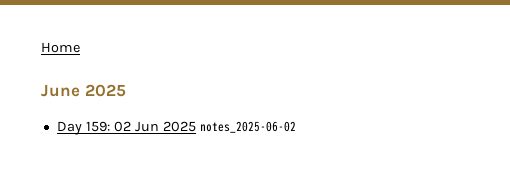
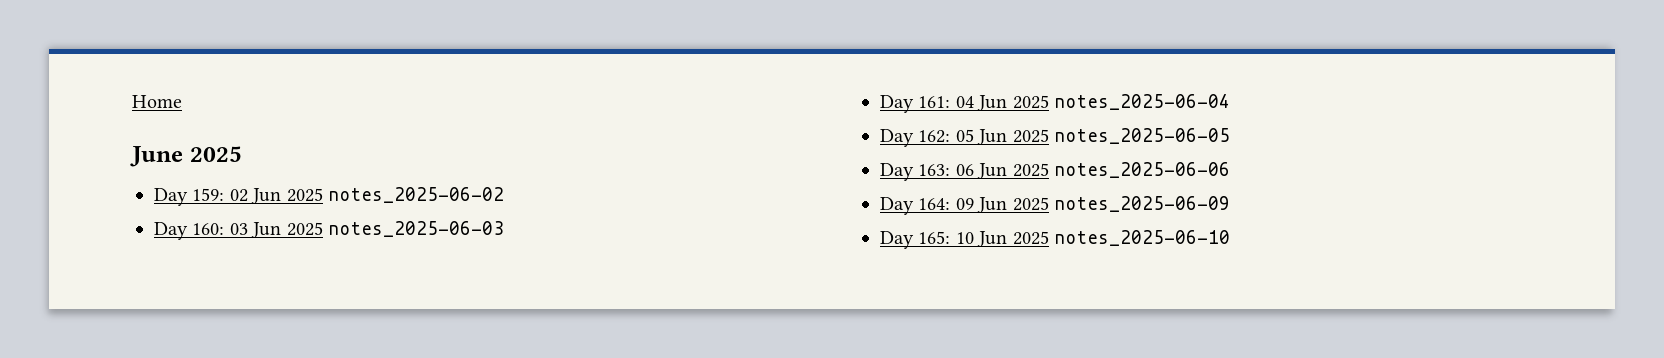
+ Day 160: 03 Jun 2025 notes_2025-06-03
+ Day 161: 04 Jun 2025 notes_2025-06-04
+ Day 162: 05 Jun 2025 notes_2025-06-05
+ Day 163: 06 Jun 2025 notes_2025-06-06
+ Day 164: 09 Jun 2025 notes_2025-06-09
+ Day 165: 10 Jun 2025 notes_2025-06-10

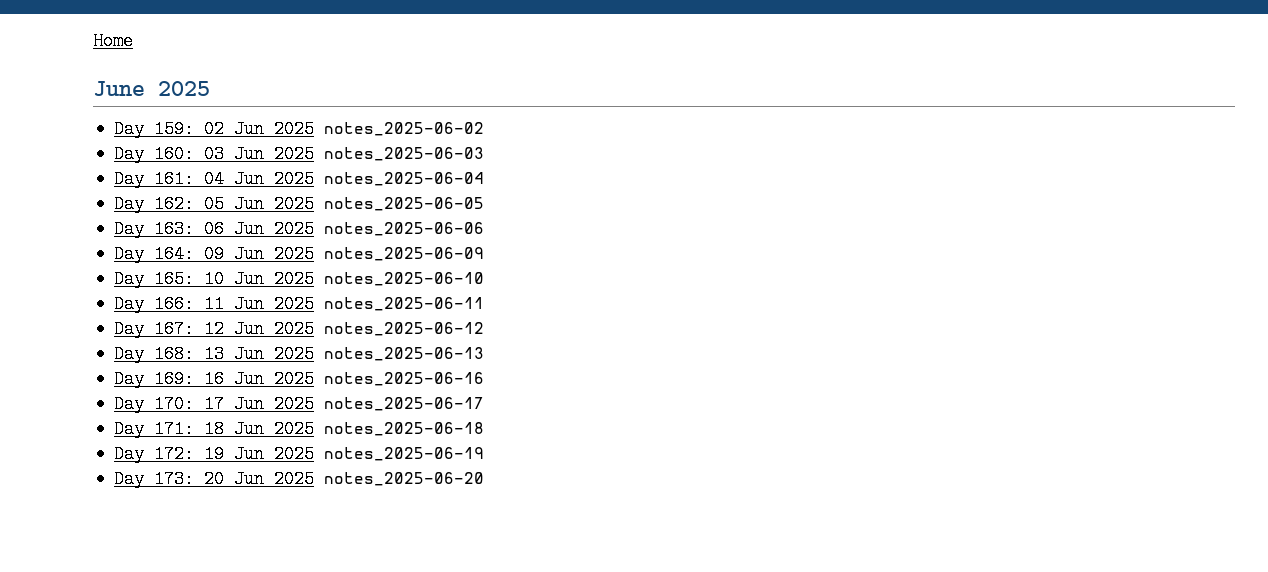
+ Day 166: 11 Jun 2025 notes_2025-06-11
+ Day 167: 12 Jun 2025 notes_2025-06-12
+ Day 168: 13 Jun 2025 notes_2025-06-13
+ Day 169: 16 Jun 2025 notes_2025-06-16
+ Day 170: 17 Jun 2025 notes_2025-06-17
+ Day 171: 18 Jun 2025 notes_2025-06-18
+ Day 172: 19 Jun 2025 notes_2025-06-19
+ Day 173: 20 Jun 2025 notes_2025-06-20

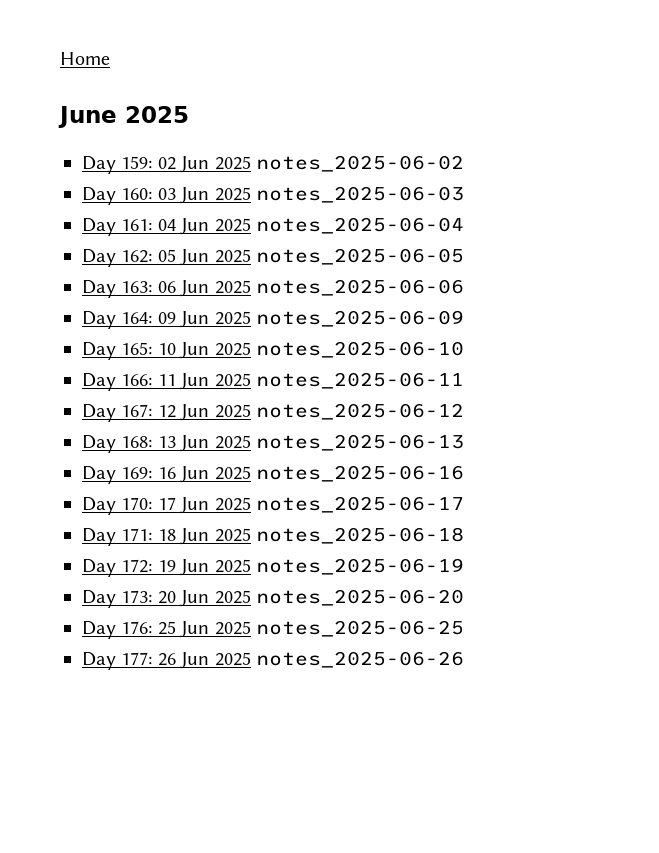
+ Day 176: 25 Jun 2025 notes_2025-06-25
+ Day 177: 26 Jun 2025 notes_2025-06-26

